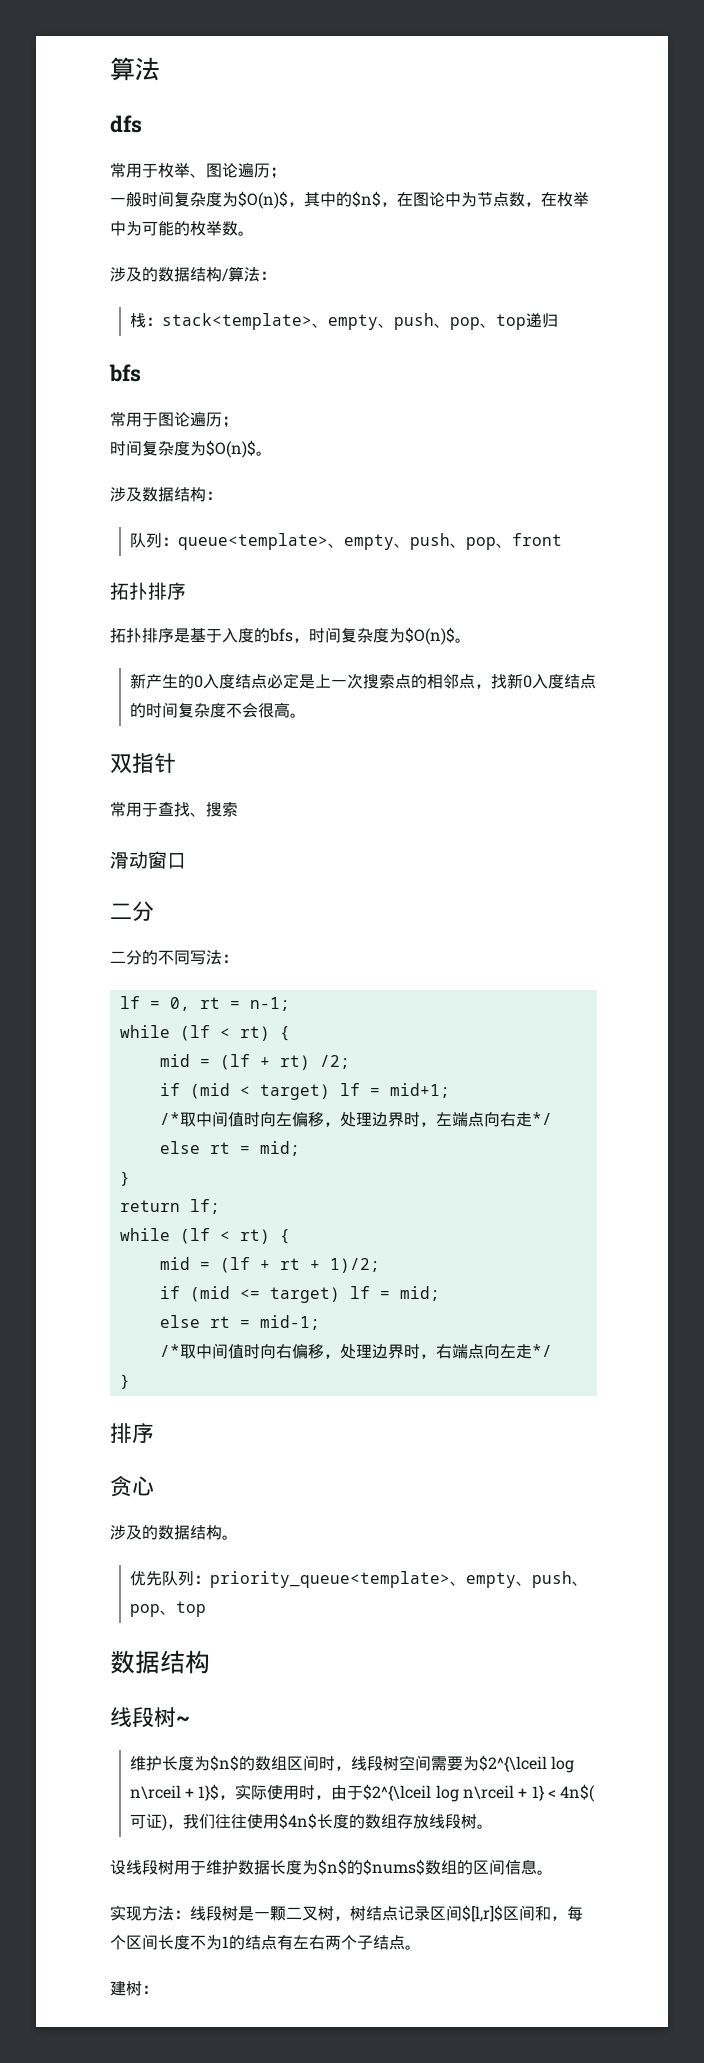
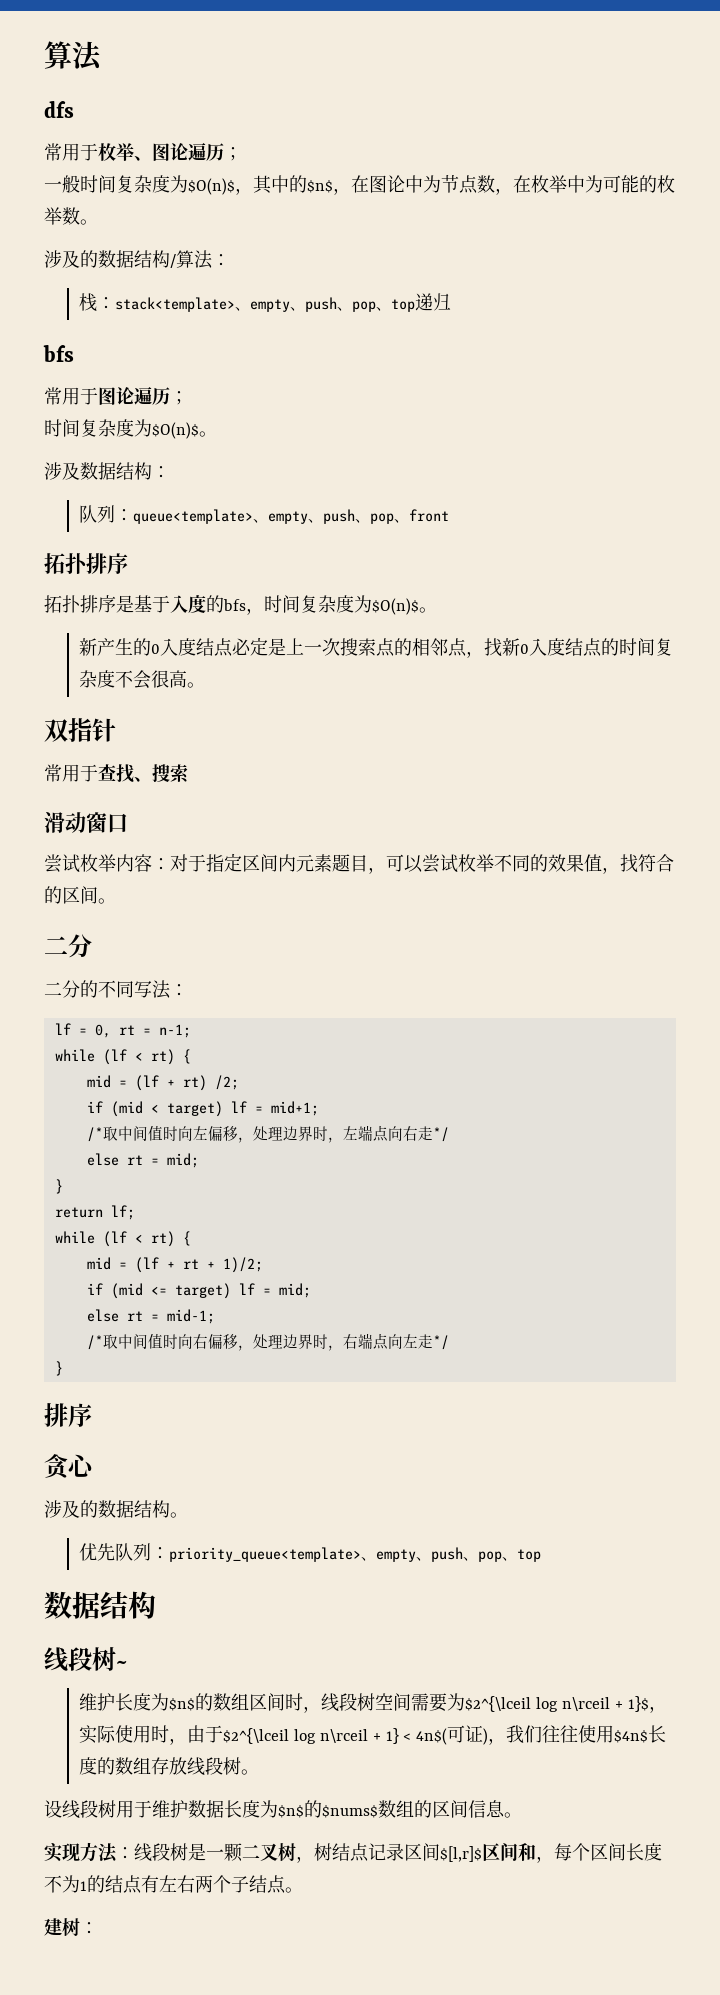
+ 尝试枚举内容：对于指定区间内元素题目，可以尝试枚举不同的效果值，找符合的区间。

